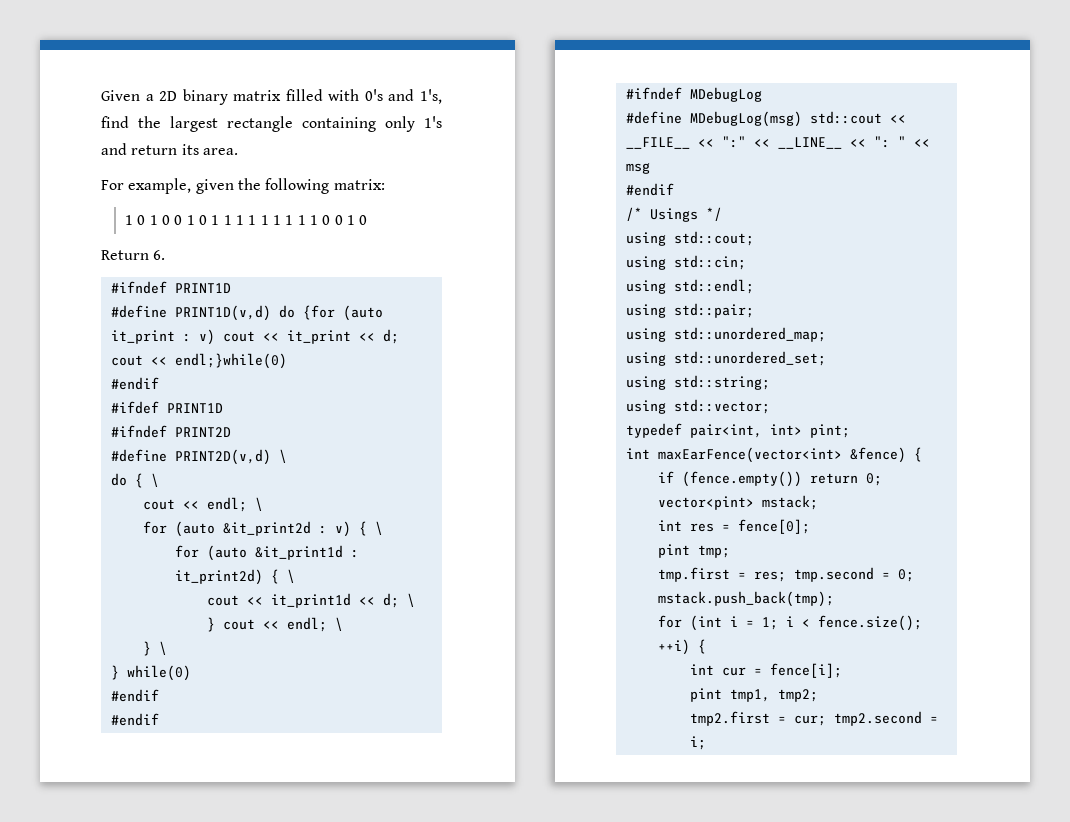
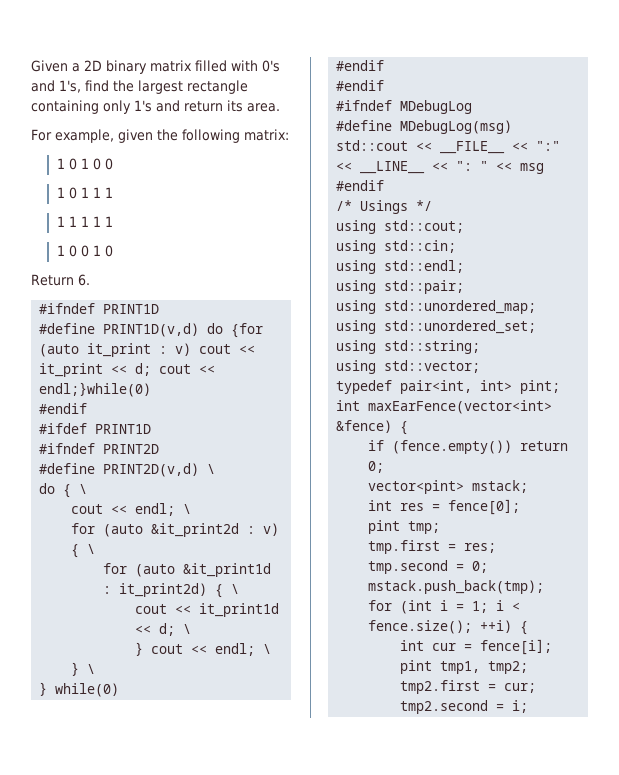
- 1 0 1 0 0 1 0 1 1 1 1 1 1 1 1 1 0 0 1 0
+ 1 0 1 0 0
+ 1 0 1 1 1
+ 1 1 1 1 1
+ 1 0 0 1 0

